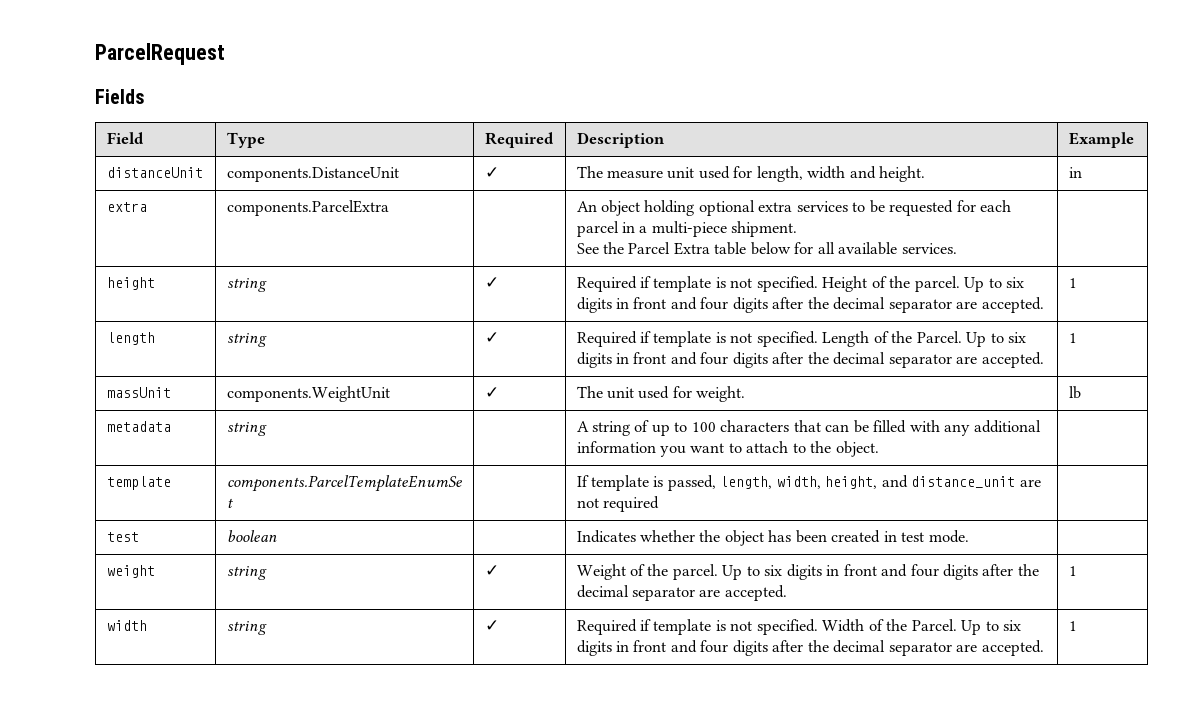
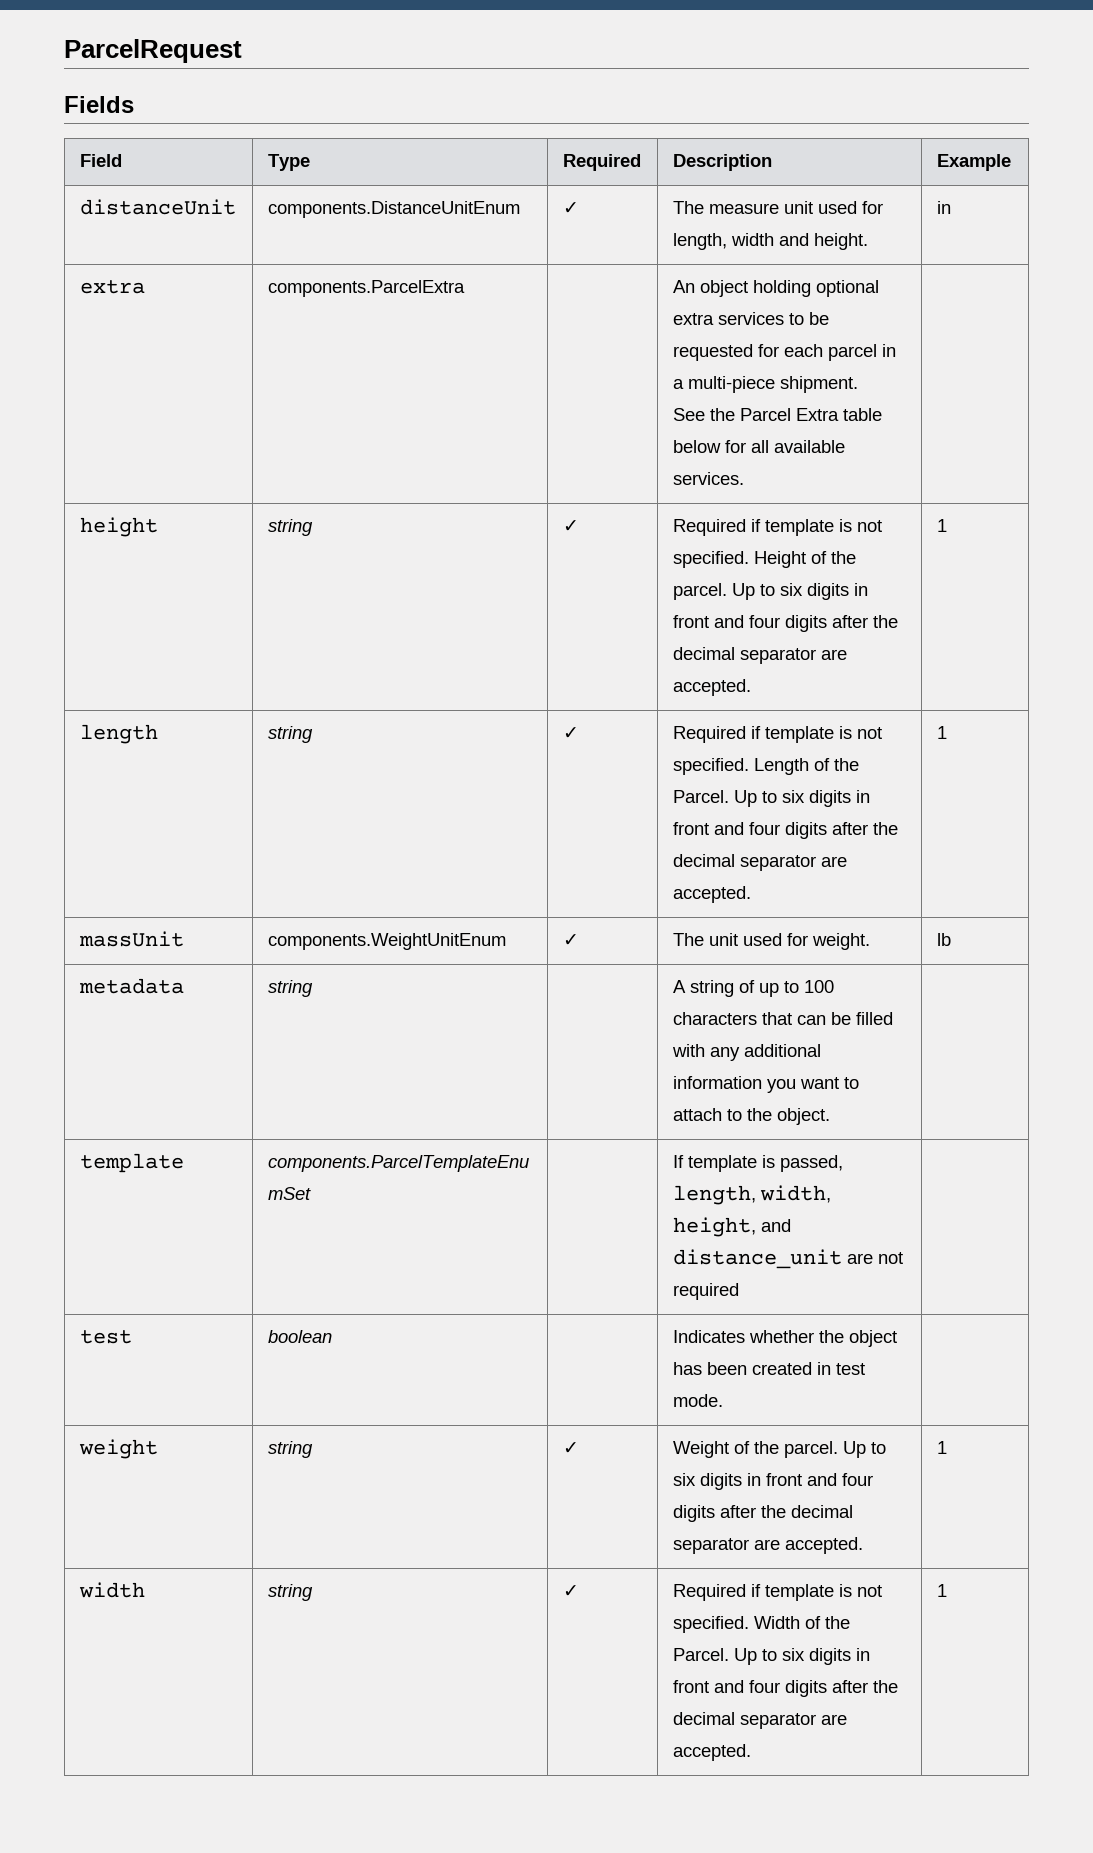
- distanceUnit | components.DistanceUnit | ✓ | The measure unit used for length, width and height. | in
+ distanceUnit | components.DistanceUnitEnum | ✓ | The measure unit used for length, width and height. | in
- massUnit | components.WeightUnit | ✓ | The unit used for weight. | lb
+ massUnit | components.WeightUnitEnum | ✓ | The unit used for weight. | lb

